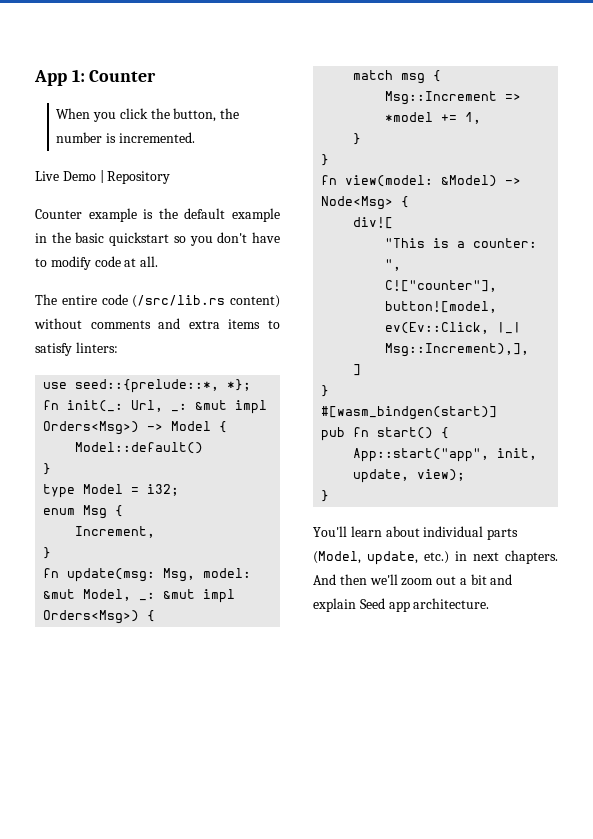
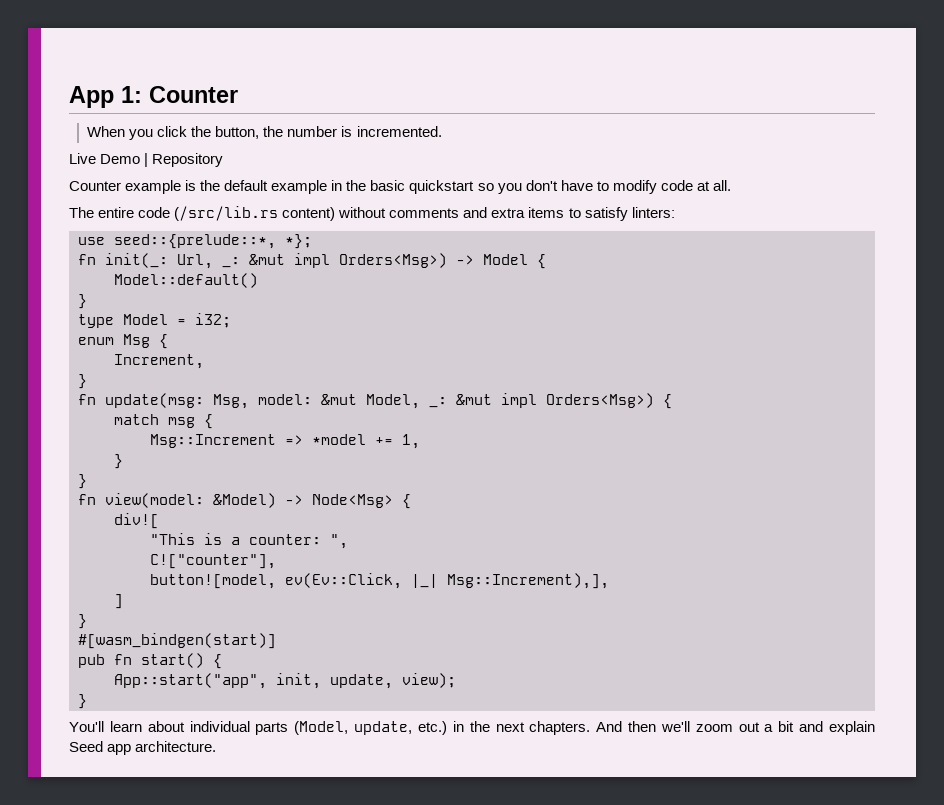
- You'll learn about individual parts (Model, update, etc.) in next chapters.
+ You'll learn about individual parts (Model, update, etc.) in the next chapters.

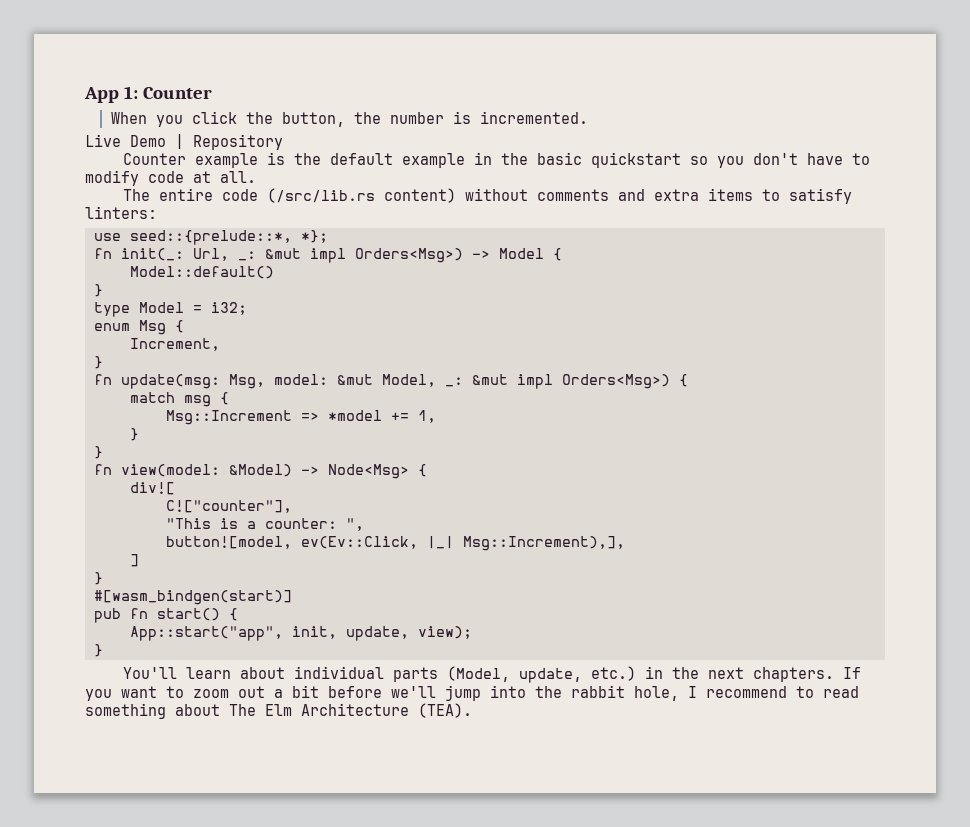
+ C!["counter"],
- C!["counter"],
- And then we'll zoom out a bit and explain Seed app architecture.
+ If you want to zoom out a bit before we'll jump into the rabbit hole, I recommend to read something about The Elm Architecture (TEA).

